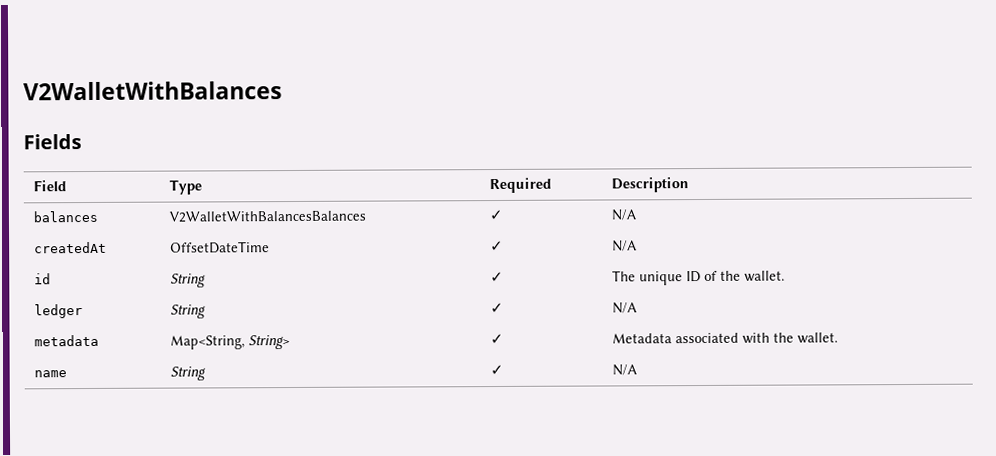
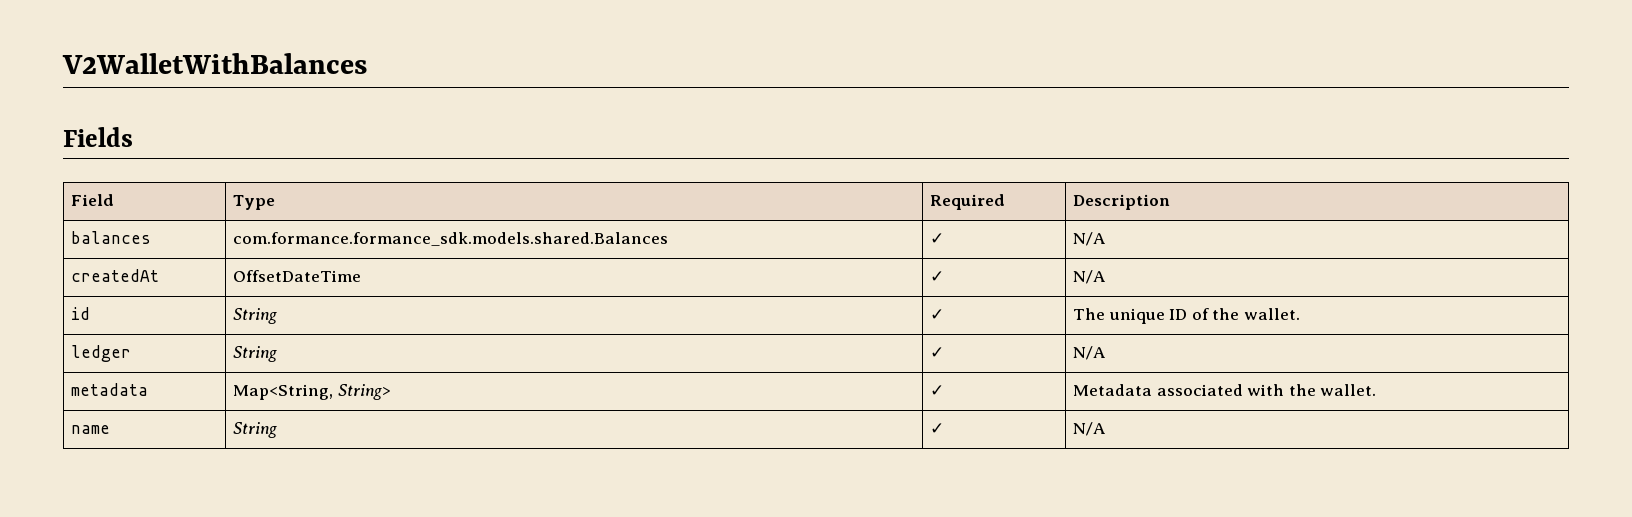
- balances | V2WalletWithBalancesBalances | ✓ | N/A
+ balances | com.formance.formance_sdk.models.shared.Balances | ✓ | N/A

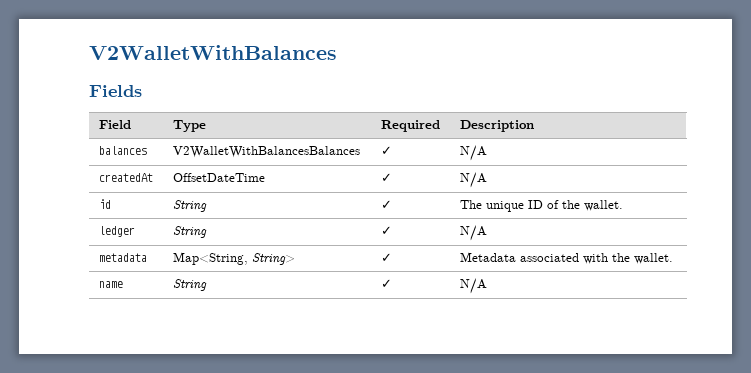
- balances | com.formance.formance_sdk.models.shared.Balances | ✓ | N/A
+ balances | V2WalletWithBalancesBalances | ✓ | N/A

